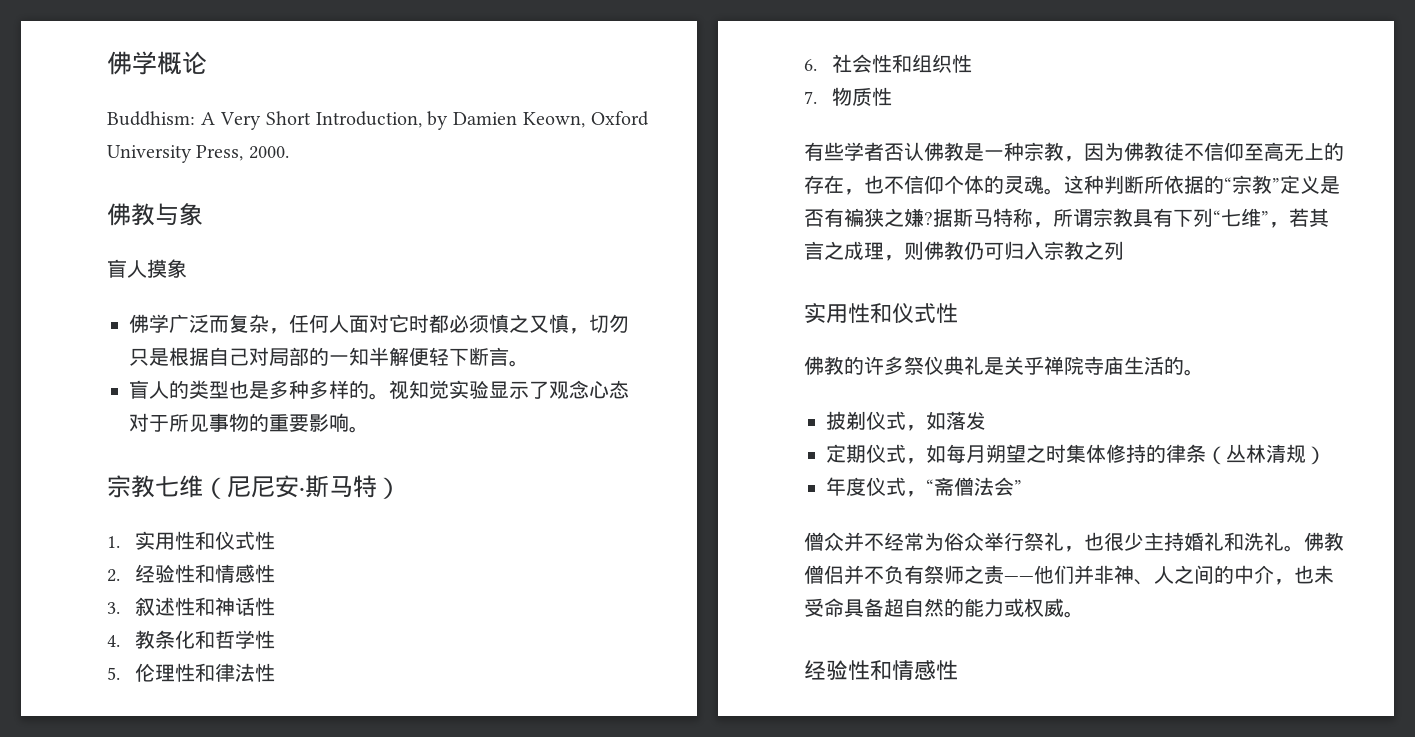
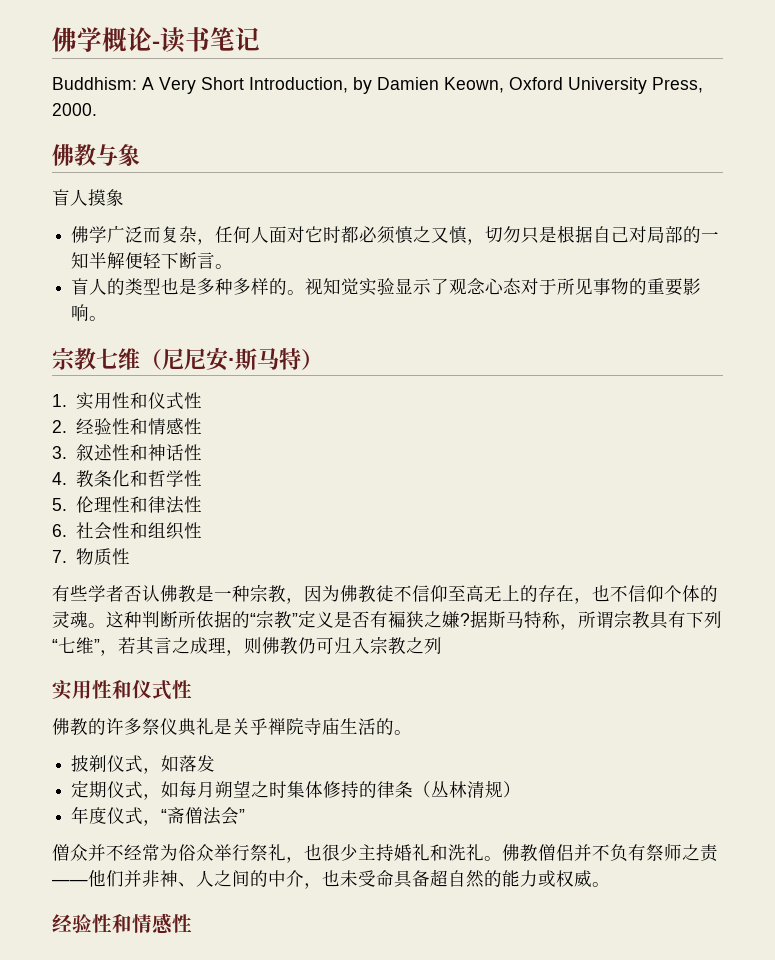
- 佛学概论
+ 佛学概论-读书笔记

